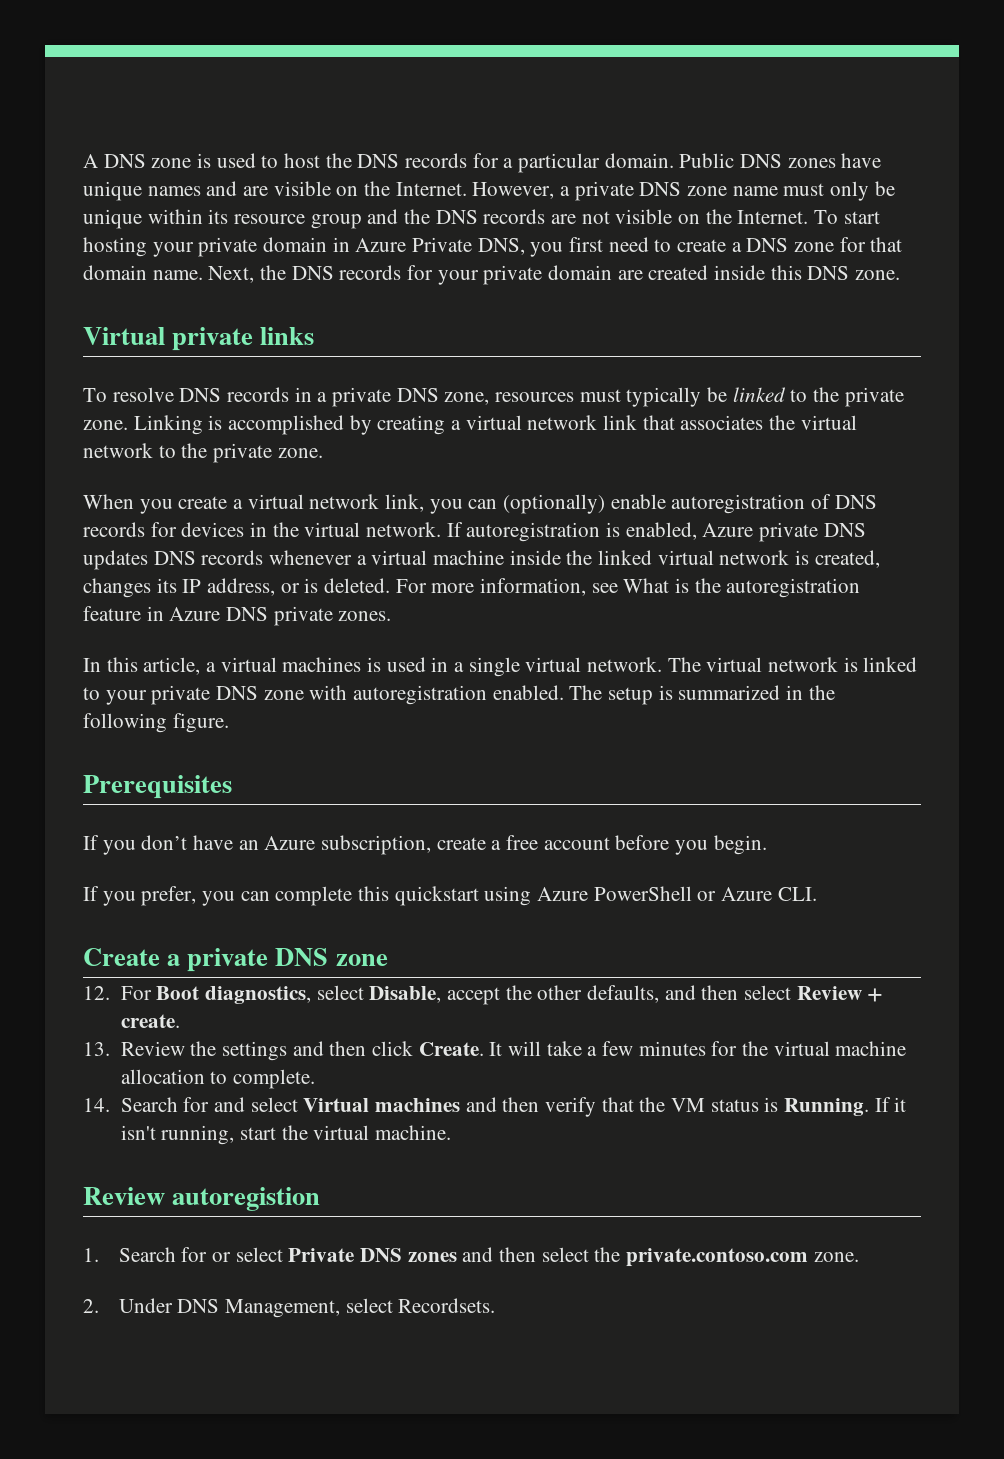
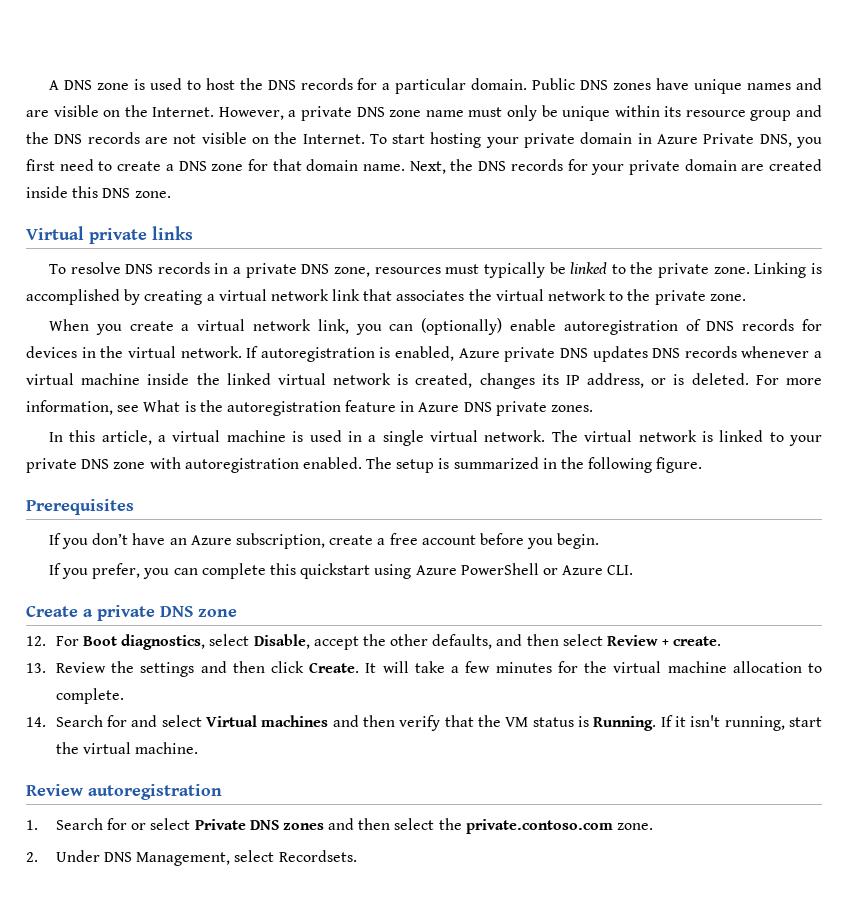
- In this article, a virtual machines is used in a single virtual network.
+ In this article, a virtual machine is used in a single virtual network.
- Review autoregistion
+ Review autoregistration

